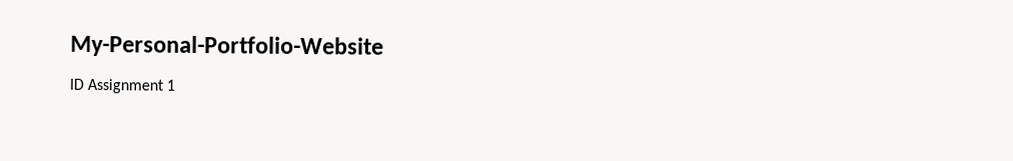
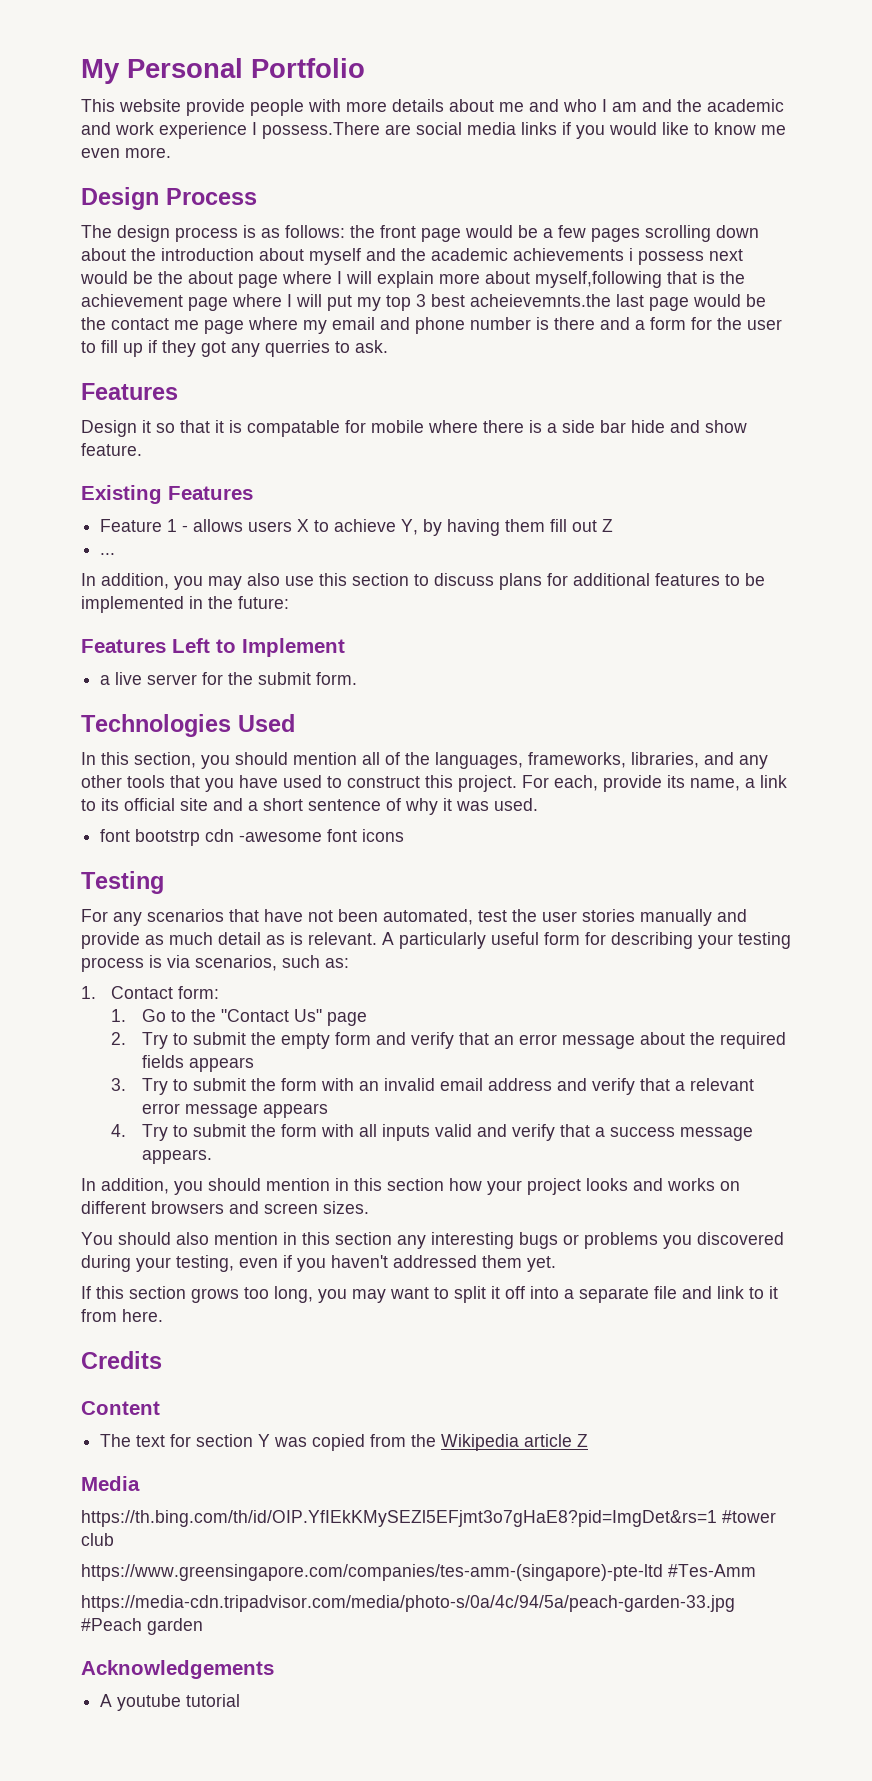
- My-Personal-Portfolio-Website
- ID Assignment 1
+ My Personal Portfolio
+ This website provide people with more details about me and who I am and the academic and work experience I possess.There are social media links if you would like to know me even more.
+ Design Process
+ The design process is as follows: the front page would be a few pages scrolling down about the introduction about myself and the academic achievements i possess next would be the about page where I will explain more about myself,following that is the achievement page where I will put my top 3 best acheievemnts.the last page would be the contact me page where my email and phone number is there and a form for the user to fill up if they got any querries to ask.
+ Features
+ Design it so that it is compatable for mobile where there is a side bar hide and show feature.
+ Existing Features
+ Feature 1 - allows users X to achieve Y, by having them fill out Z
+ ...
+ In addition, you may also use this section to discuss plans for additional features to be implemented in the future:
+ Features Left to Implement
+ a live server for the submit form.
+ Technologies Used
+ In this section, you should mention all of the languages, frameworks, libraries, and any other tools that you have used to construct this project. For each, provide its name, a link to its official site and a short sentence of why it was used.
+ font bootstrp cdn -awesome font icons
+ Testing
+ For any scenarios that have not been automated, test the user stories manually and provide as much detail as is relevant. A particularly useful form for describing your testing process is via scenarios, such as:
+ 1. Contact form:
+ 1. Go to the "Contact Us" page
+ 2. Try to submit the empty form and verify that an error message about the required fields appears
+ 3. Try to submit the form with an invalid email address and verify that a relevant error message appears
+ 4. Try to submit the form with all inputs valid and verify that a success message appears.
+ In addition, you should mention in this section how your project looks and works on different browsers and screen sizes.
+ You should also mention in this section any interesting bugs or problems you discovered during your testing, even if you haven't addressed them yet.
+ If this section grows too long, you may want to split it off into a separate file and link to it from here.
+ Credits
+ Content
+ The text for section Y was copied from the Wikipedia article Z
+ Media
+ https://th.bing.com/th/id/OIP.YfIEkKMySEZl5EFjmt3o7gHaE8?pid=ImgDet&rs=1 #tower club
+ https://www.greensingapore.com/companies/tes-amm-(singapore)-pte-ltd #Tes-Amm
+ https://media-cdn.tripadvisor.com/media/photo-s/0a/4c/94/5a/peach-garden-33.jpg #Peach garden
+ Acknowledgements
+ A youtube tutorial

